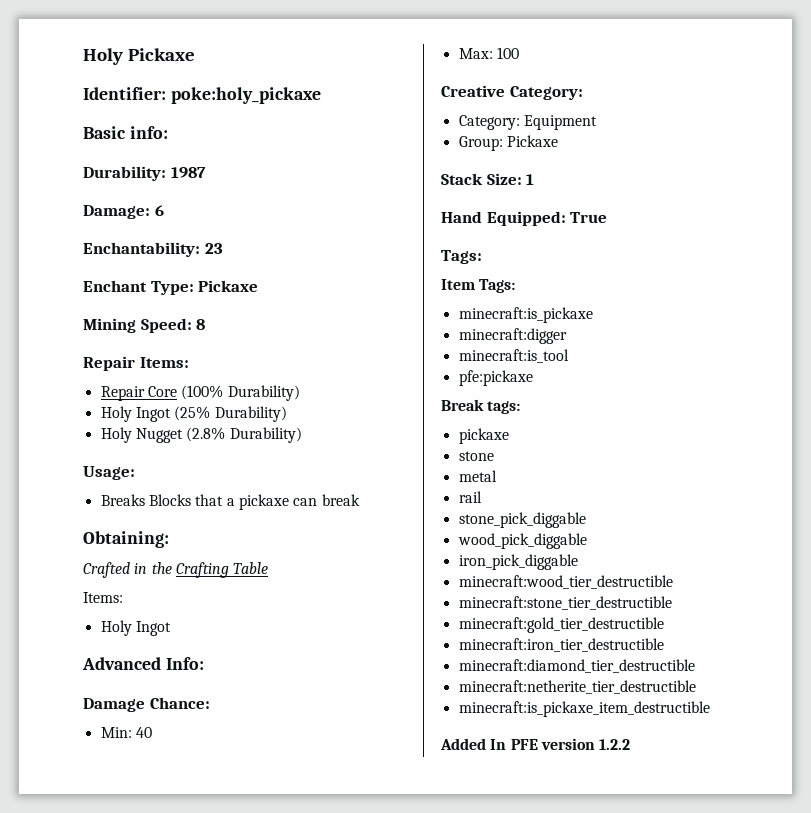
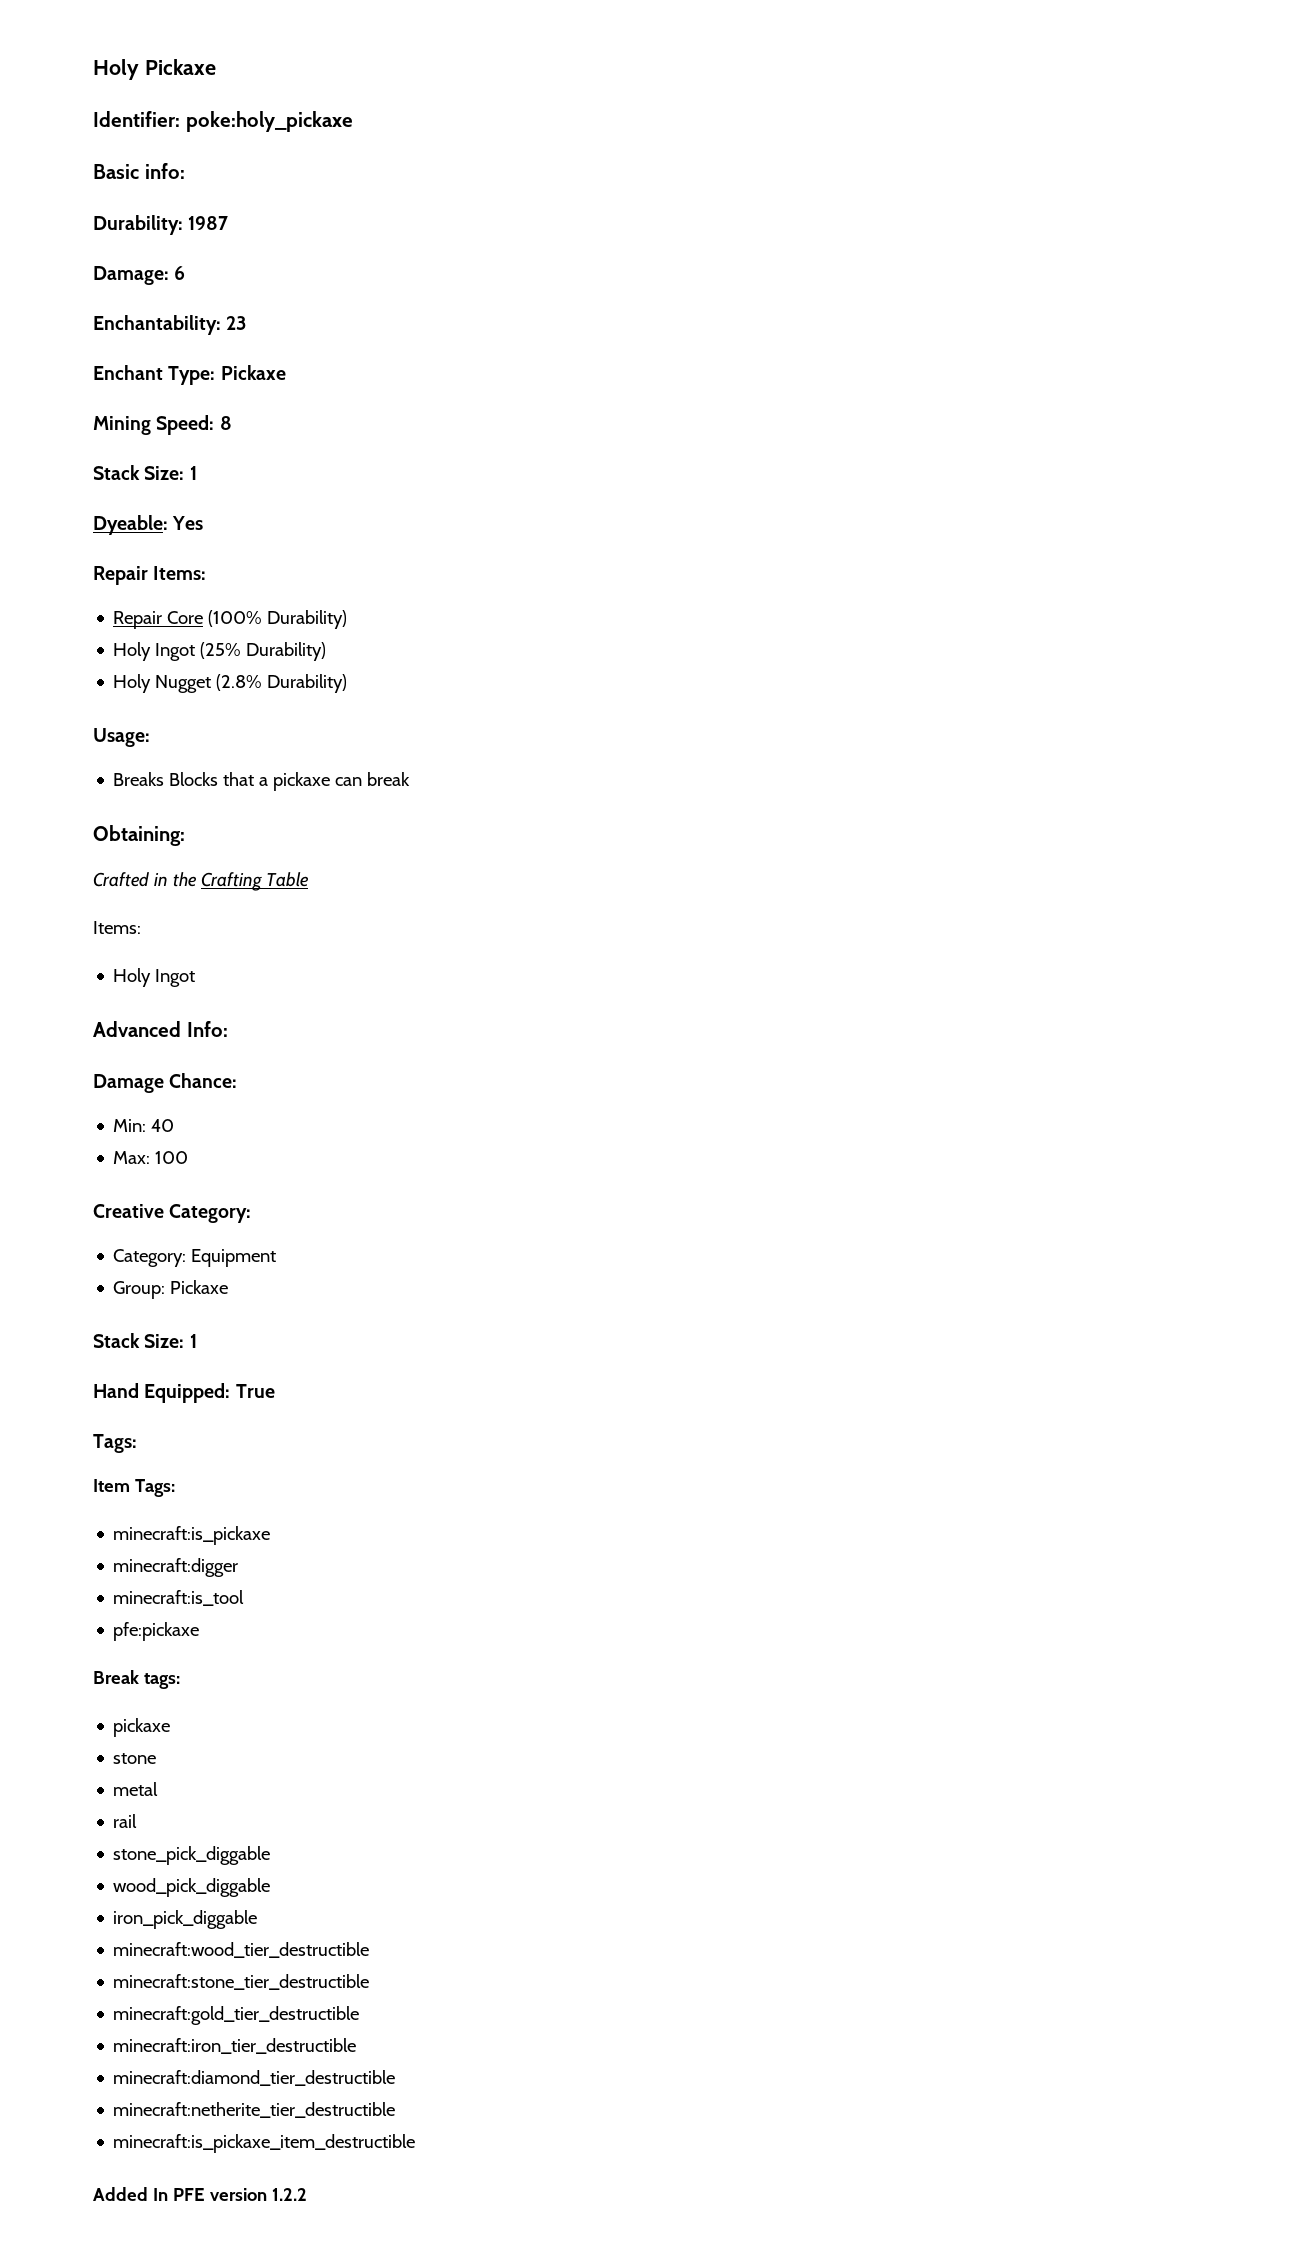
  Mining Speed: 8
+ Stack Size: 1
+ Dyeable: Yes

